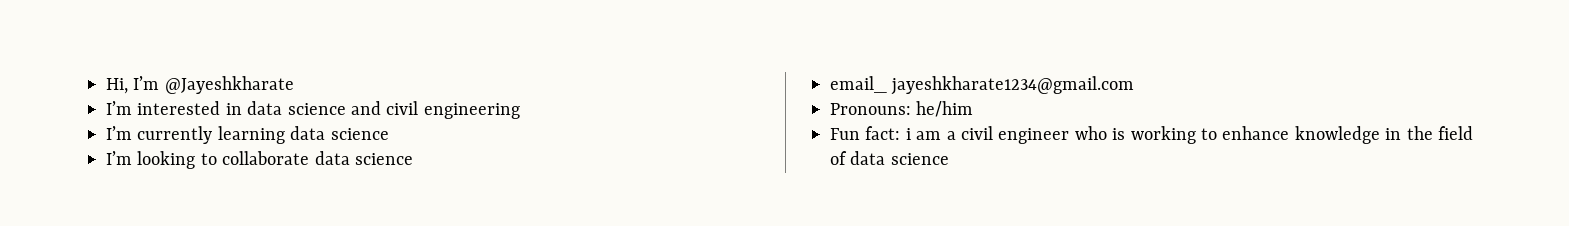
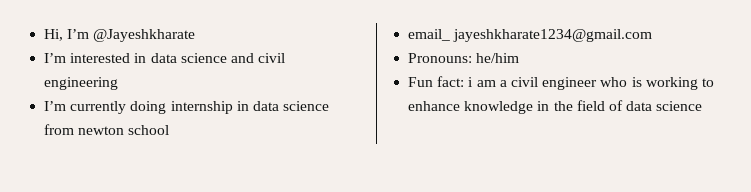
- I’m currently learning data science
- I’m looking to collaborate data science
+ I’m currently doing internship in data science from newton school

